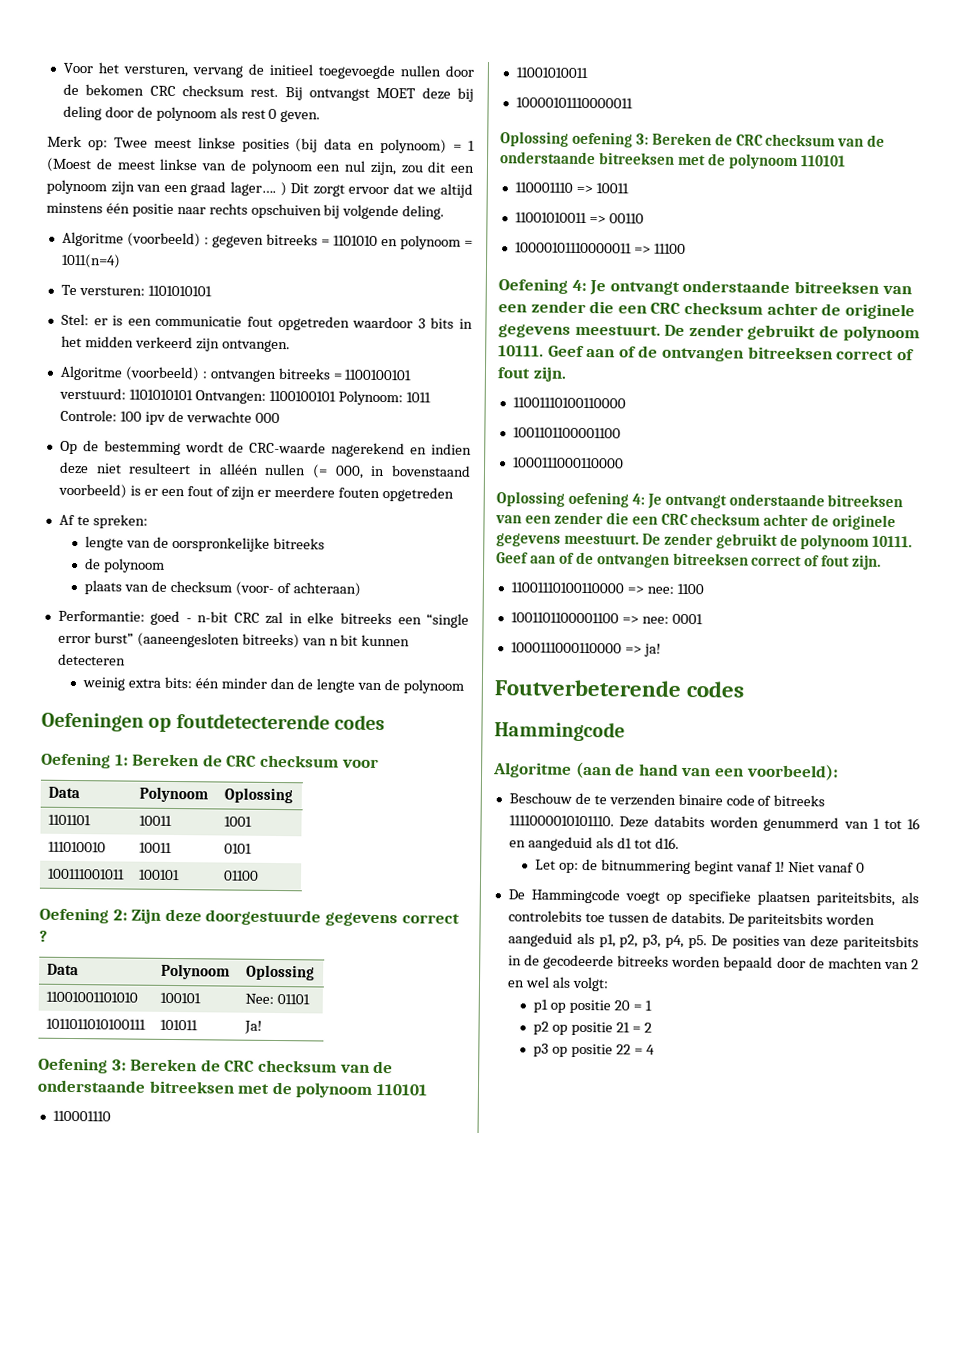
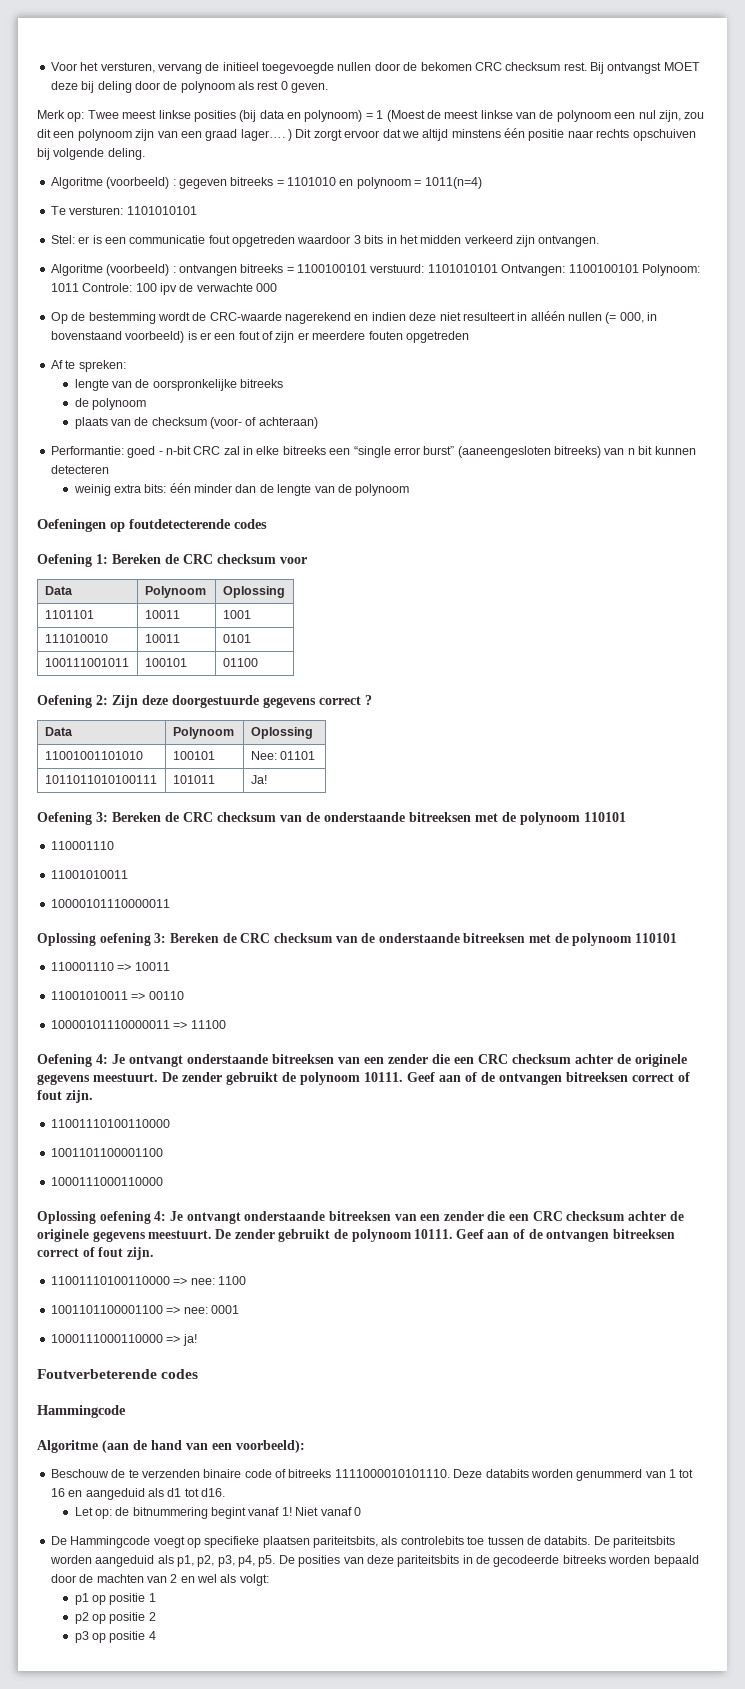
- p1 op positie 20 = 1
+ p1 op positie 1
- p2 op positie 21 = 2
+ p2 op positie 2
- p3 op positie 22 = 4
+ p3 op positie 4

